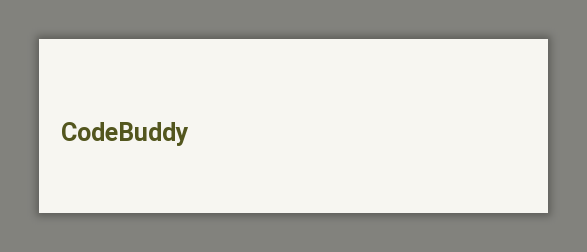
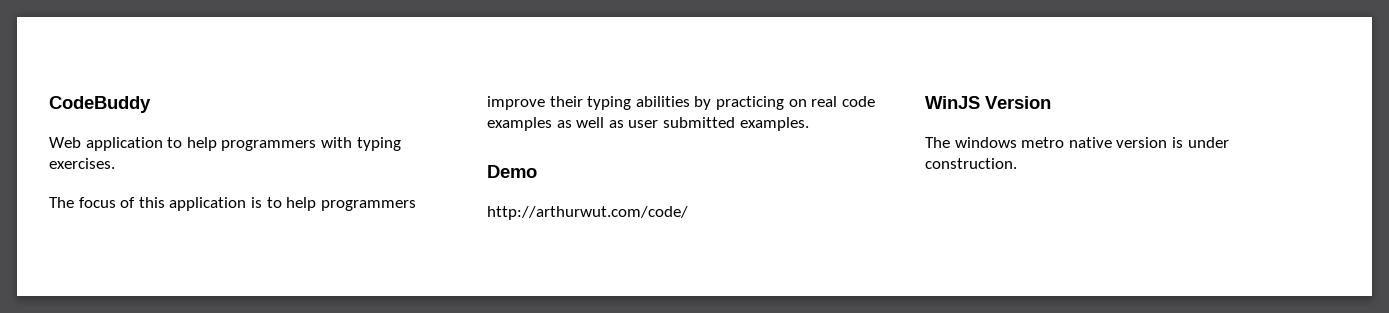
+ Web application to help programmers with typing exercises.
+ The focus of this application is to help programmers improve their typing abilities by practicing on real code examples as well as user submitted examples.
+ Demo
+ http://arthurwut.com/code/
+ WinJS Version
+ The windows metro native version is under construction.

